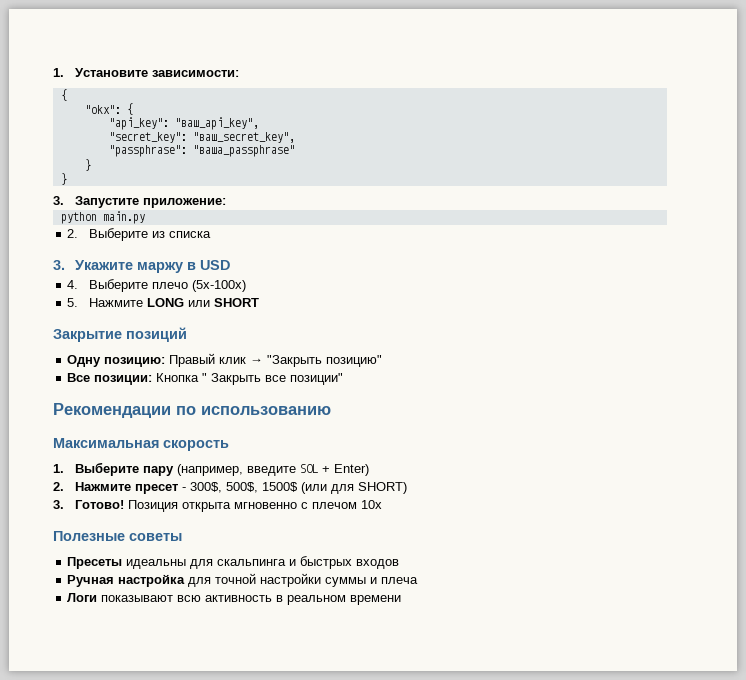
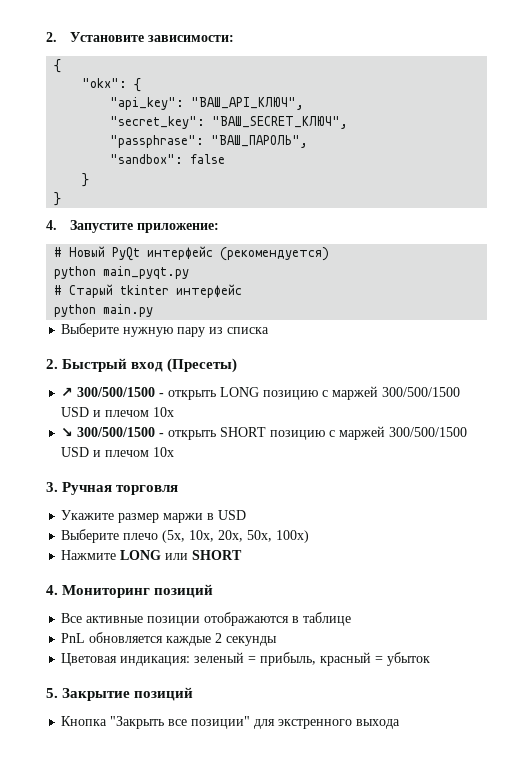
- 1. Установите зависимости:
+ 2. Установите зависимости:
- "api_key": "ваш_api_key",
+ "api_key": "ВАШ_API_КЛЮЧ",
- "secret_key": "ваш_secret_key",
+ "secret_key": "ВАШ_SECRET_КЛЮЧ",
- "passphrase": "ваша_passphrase"
+ "passphrase": "ВАШ_ПАРОЛЬ",
+ "sandbox": false
- 3. Запустите приложение:
+ 4. Запустите приложение:
+ # Новый PyQt интерфейс (рекомендуется)
+ python main_pyqt.py
+ # Старый tkinter интерфейс
- 2. Выберите из списка
+ Выберите нужную пару из списка
- 3. Укажите маржу в USD
+ 2. Быстрый вход (Пресеты)
+ ↗ 300/500/1500 - открыть LONG позицию с маржей 300/500/1500 USD и плечом 10x
+ ↘ 300/500/1500 - открыть SHORT позицию с маржей 300/500/1500 USD и плечом 10x
+ 3. Ручная торговля
+ Укажите размер маржи в USD
- 4. Выберите плечо (5x-100x)
- 5. Нажмите LONG или SHORT
+ Выберите плечо (5x, 10x, 20x, 50x, 100x)
+ Нажмите LONG или SHORT
- Закрытие позиций
- Одну позицию: Правый клик → "Закрыть позицию"
- Все позиции: Кнопка " Закрыть все позиции"
- Рекомендации по использованию
- Максимальная скорость
- 1. Выберите пару (например, введите SOL + Enter)
- 2. Нажмите пресет - 300$, 500$, 1500$ (или для SHORT)
- 3. Готово! Позиция открыта мгновенно с плечом 10x
- Полезные советы
- Пресеты идеальны для скальпинга и быстрых входов
- Ручная настройка для точной настройки суммы и плеча
- Логи показывают всю активность в реальном времени
+ 4. Мониторинг позиций
+ Все активные позиции отображаются в таблице
+ PnL обновляется каждые 2 секунды
+ Цветовая индикация: зеленый = прибыль, красный = убыток
+ 5. Закрытие позиций
+ Кнопка "Закрыть все позиции" для экстренного выхода

